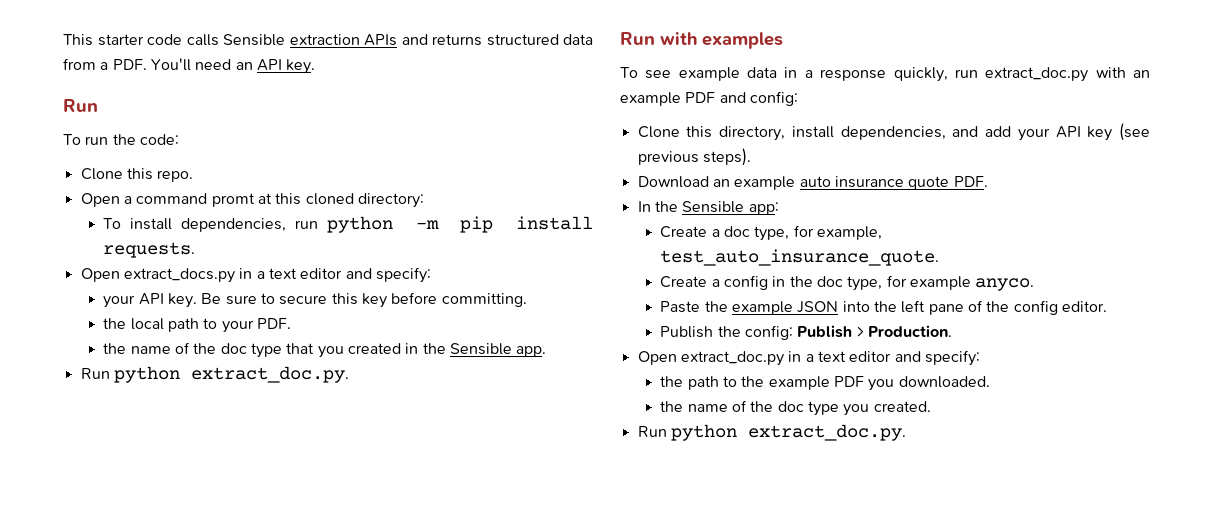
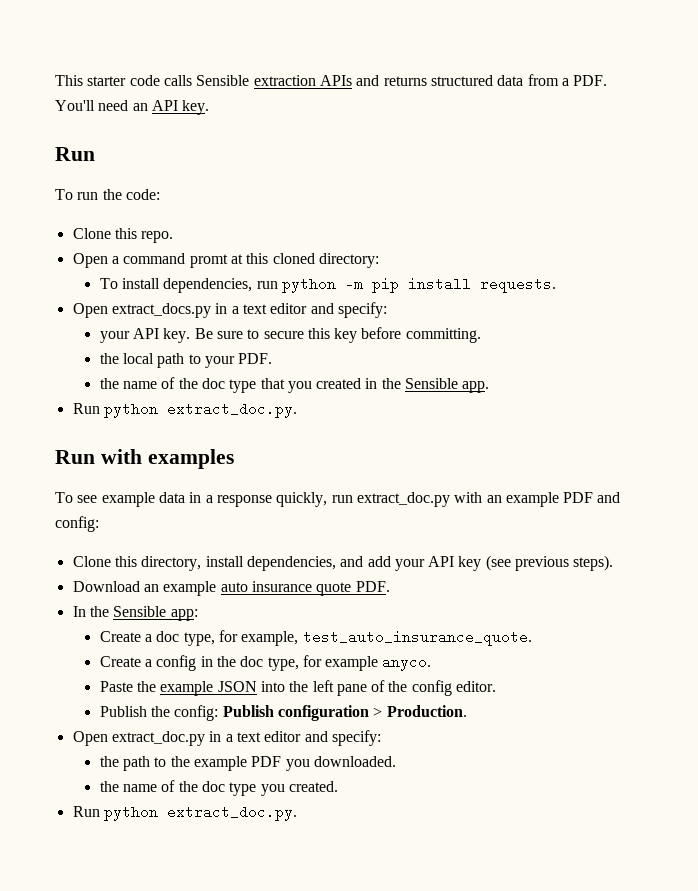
- Publish the config: Publish > Production.
+ Publish the config: Publish configuration > Production.

